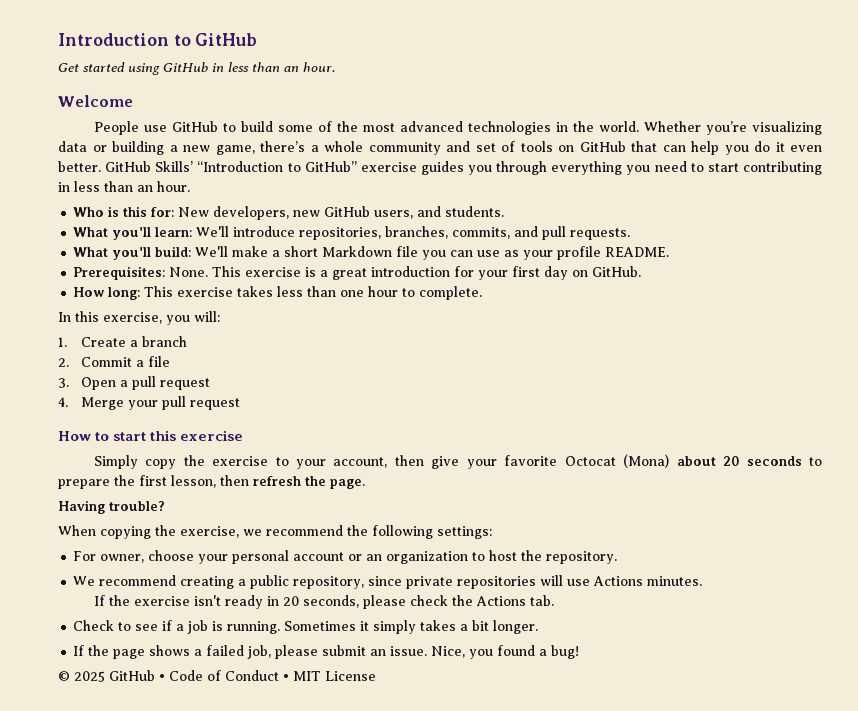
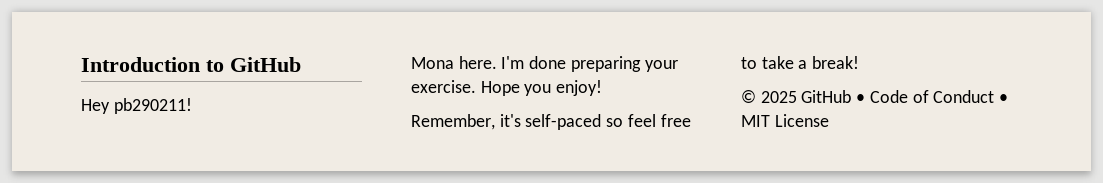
- Get started using GitHub in less than an hour.
- Welcome
- People use GitHub to build some of the most advanced technologies in the world. Whether you’re visualizing data or building a new game, there’s a whole community and set of tools on GitHub that can help you do it even better. GitHub Skills’ “Introduction to GitHub” exercise guides you through everything you need to start contributing in less than an hour.
- Who is this for: New developers, new GitHub users, and students.
- What you'll learn: We'll introduce repositories, branches, commits, and pull requests.
- What you'll build: We'll make a short Markdown file you can use as your profile README.
- Prerequisites: None. This exercise is a great introduction for your first day on GitHub.
- How long: This exercise takes less than one hour to complete.
- In this exercise, you will:
- 1. Create a branch
- 2. Commit a file
- 3. Open a pull request
- 4. Merge your pull request
- How to start this exercise
- Simply copy the exercise to your account, then give your favorite Octocat (Mona) about 20 seconds to prepare the first lesson, then refresh the page.
- Having trouble?
- When copying the exercise, we recommend the following settings:
- For owner, choose your personal account or an organization to host the repository.
- We recommend creating a public repository, since private repositories will use Actions minutes.
- If the exercise isn't ready in 20 seconds, please check the Actions tab.
- Check to see if a job is running. Sometimes it simply takes a bit longer.
- If the page shows a failed job, please submit an issue. Nice, you found a bug!
+ Hey pb290211!
+ Mona here. I'm done preparing your exercise. Hope you enjoy!
+ Remember, it's self-paced so feel free to take a break!

